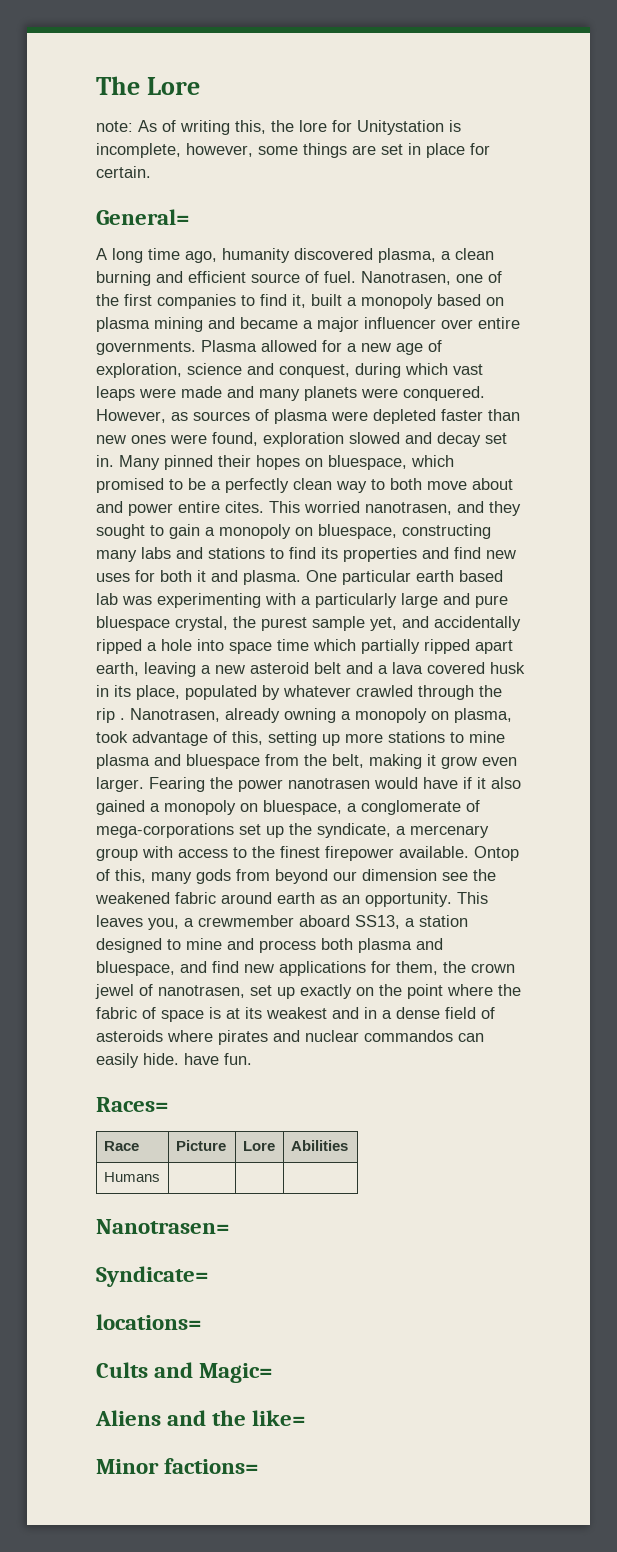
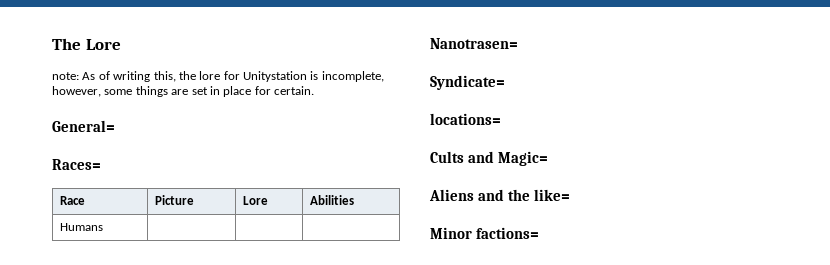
- A long time ago, humanity discovered plasma, a clean burning and efficient source of fuel. Nanotrasen, one of the first companies to find it, built a monopoly based on plasma mining and became a major influencer over entire governments. Plasma allowed for a new age of exploration, science and conquest, during which vast leaps were made and many planets were conquered. However, as sources of plasma were depleted faster than new ones were found, exploration slowed and decay set in. Many pinned their hopes on bluespace, which promised to be a perfectly clean way to both move about and power entire cites. This worried nanotrasen, and they sought to gain a monopoly on bluespace, constructing many labs and stations to find its properties and find new uses for both it and plasma. One particular earth based lab was experimenting with a particularly large and pure bluespace crystal, the purest sample yet, and accidentally ripped a hole into space time which partially ripped apart earth, leaving a new asteroid belt and a lava covered husk in its place, populated by whatever crawled through the rip . Nanotrasen, already owning a monopoly on plasma, took advantage of this, setting up more stations to mine plasma and bluespace from the belt, making it grow even larger. Fearing the power nanotrasen would have if it also gained a monopoly on bluespace, a conglomerate of mega-corporations set up the syndicate, a mercenary group with access to the finest firepower available. Ontop of this, many gods from beyond our dimension see the weakened fabric around earth as an opportunity. This leaves you, a crewmember aboard SS13, a station designed to mine and process both plasma and bluespace, and find new applications for them, the crown jewel of nanotrasen, set up exactly on the point where the fabric of space is at its weakest and in a dense field of asteroids where pirates and nuclear commandos can easily hide. have fun.

